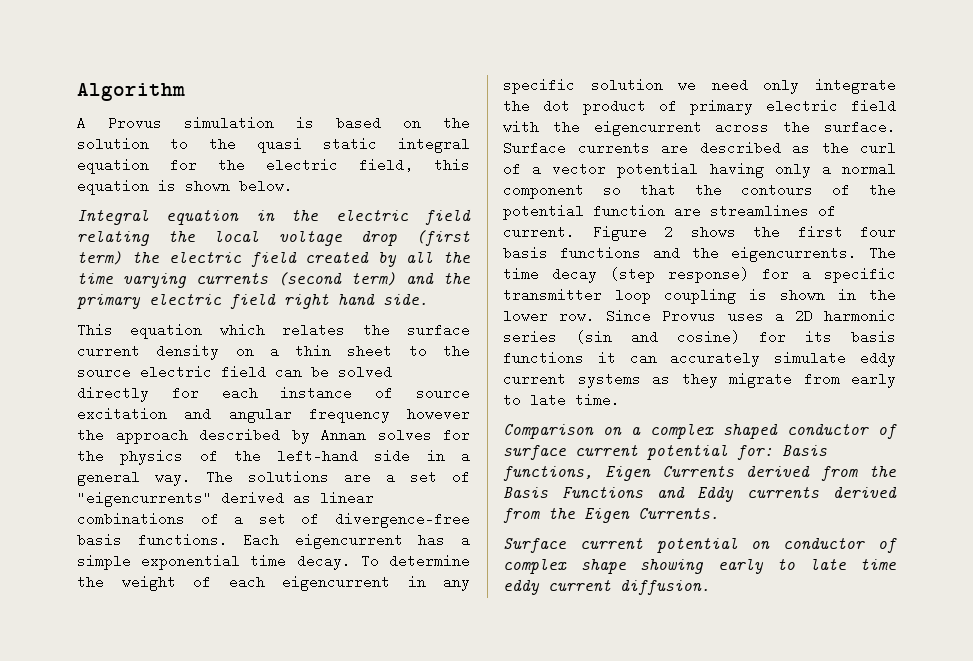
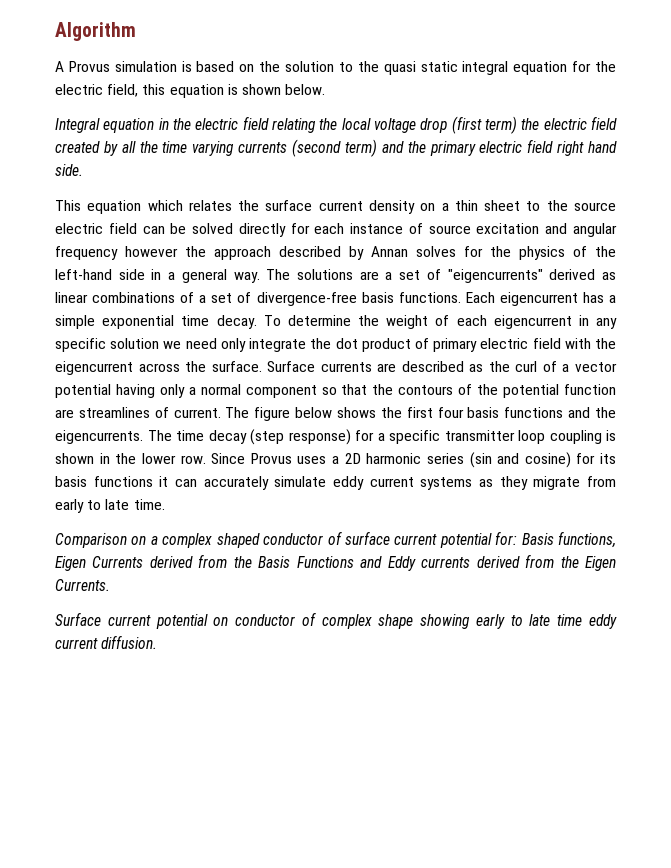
- Figure 2 shows the first four basis functions and the eigencurrents.
+ The figure below shows the first four basis functions and the eigencurrents.

